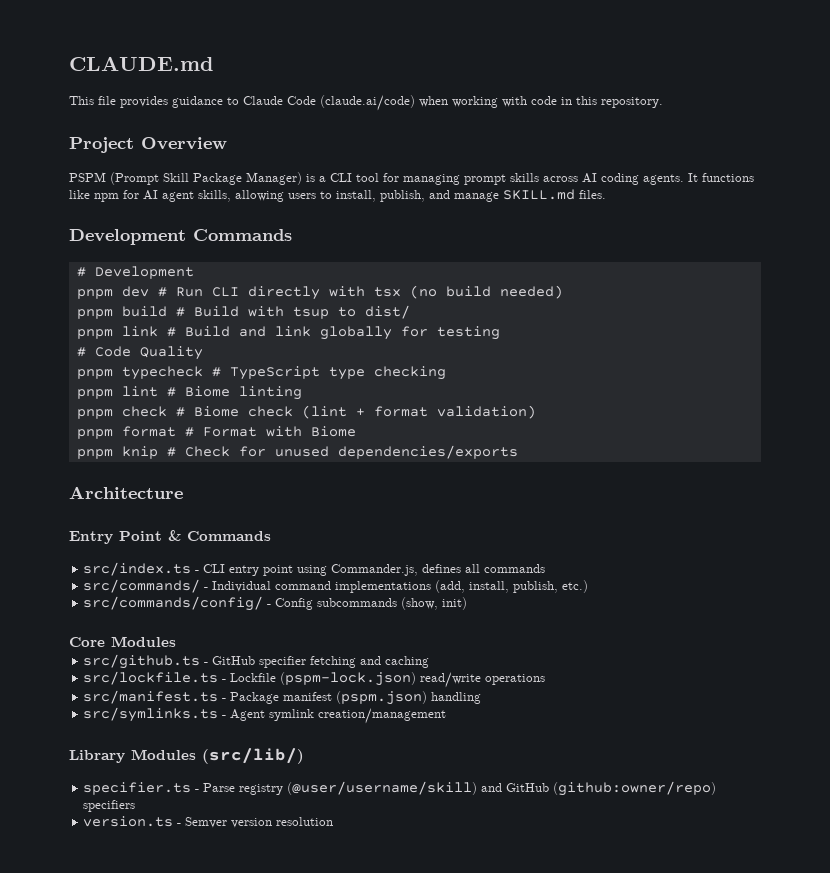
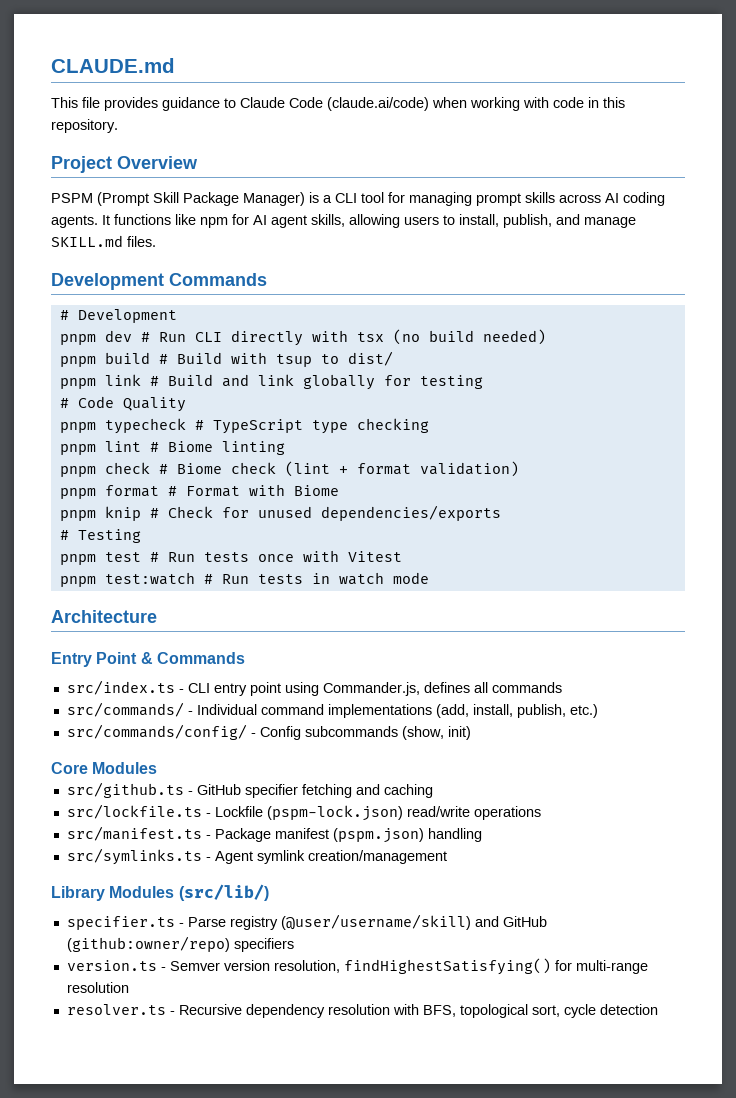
+ # Testing
+ pnpm test # Run tests once with Vitest
+ pnpm test:watch # Run tests in watch mode
- version.ts - Semver version resolution
+ version.ts - Semver version resolution, findHighestSatisfying() for multi-range resolution
+ resolver.ts - Recursive dependency resolution with BFS, topological sort, cycle detection

